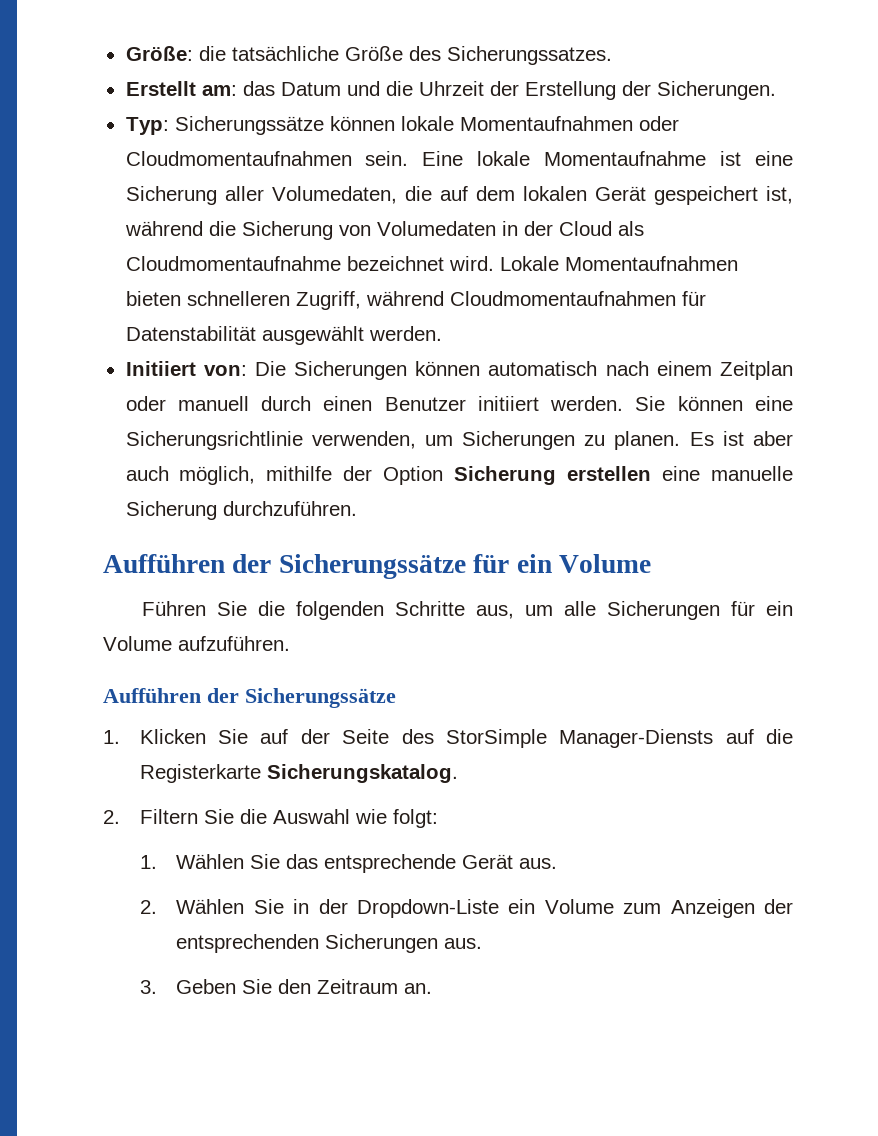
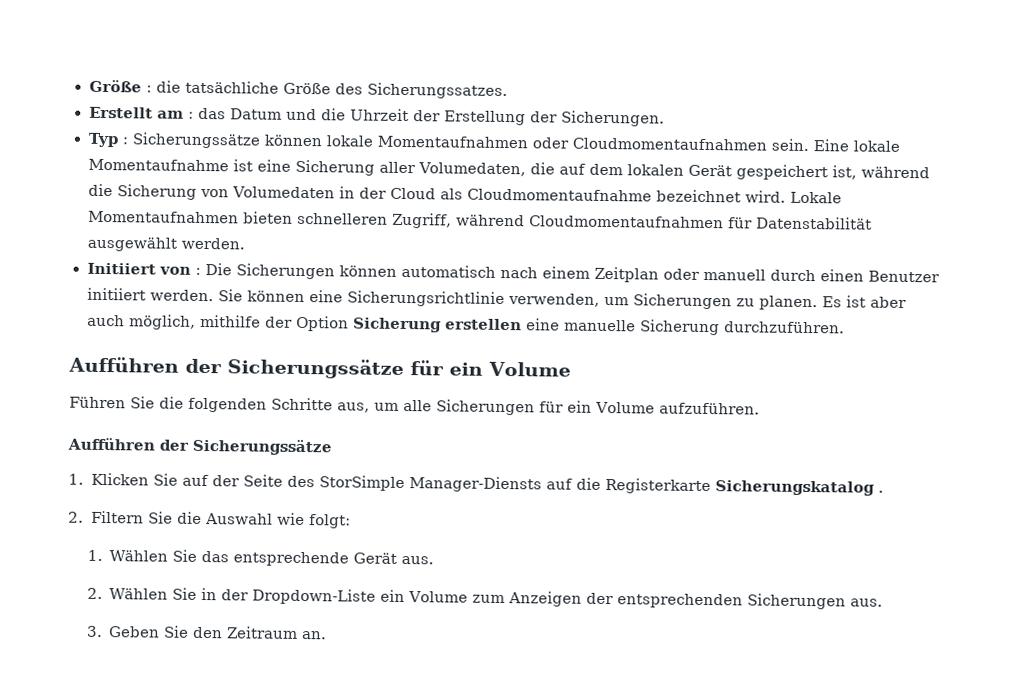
- Größe: die tatsächliche Größe des Sicherungssatzes.
+ Größe : die tatsächliche Größe des Sicherungssatzes.
- Erstellt am: das Datum und die Uhrzeit der Erstellung der Sicherungen.
+ Erstellt am : das Datum und die Uhrzeit der Erstellung der Sicherungen.
- Typ: Sicherungssätze können lokale Momentaufnahmen oder Cloudmomentaufnahmen sein.
+ Typ : Sicherungssätze können lokale Momentaufnahmen oder Cloudmomentaufnahmen sein.
- Initiiert von: Die Sicherungen können automatisch nach einem Zeitplan oder manuell durch einen Benutzer initiiert werden.
+ Initiiert von : Die Sicherungen können automatisch nach einem Zeitplan oder manuell durch einen Benutzer initiiert werden.
- 1. Klicken Sie auf der Seite des StorSimple Manager-Diensts auf die Registerkarte Sicherungskatalog.
+ 1. Klicken Sie auf der Seite des StorSimple Manager-Diensts auf die Registerkarte Sicherungskatalog .

